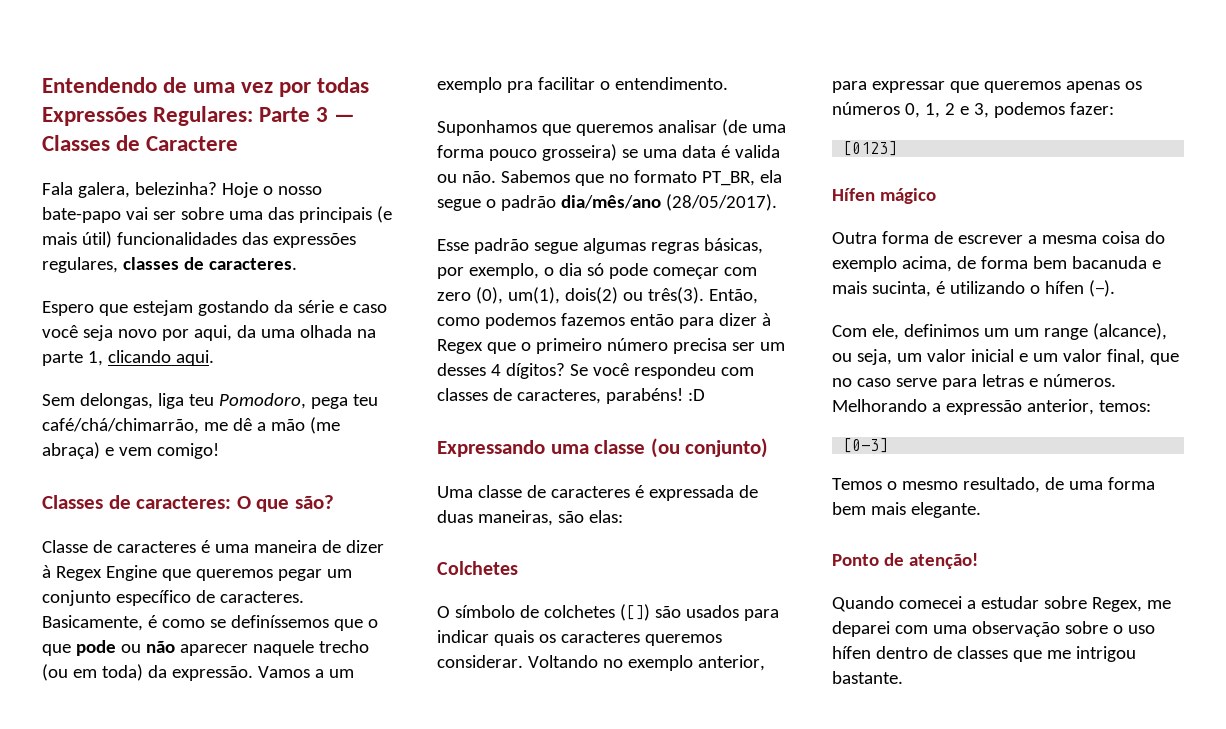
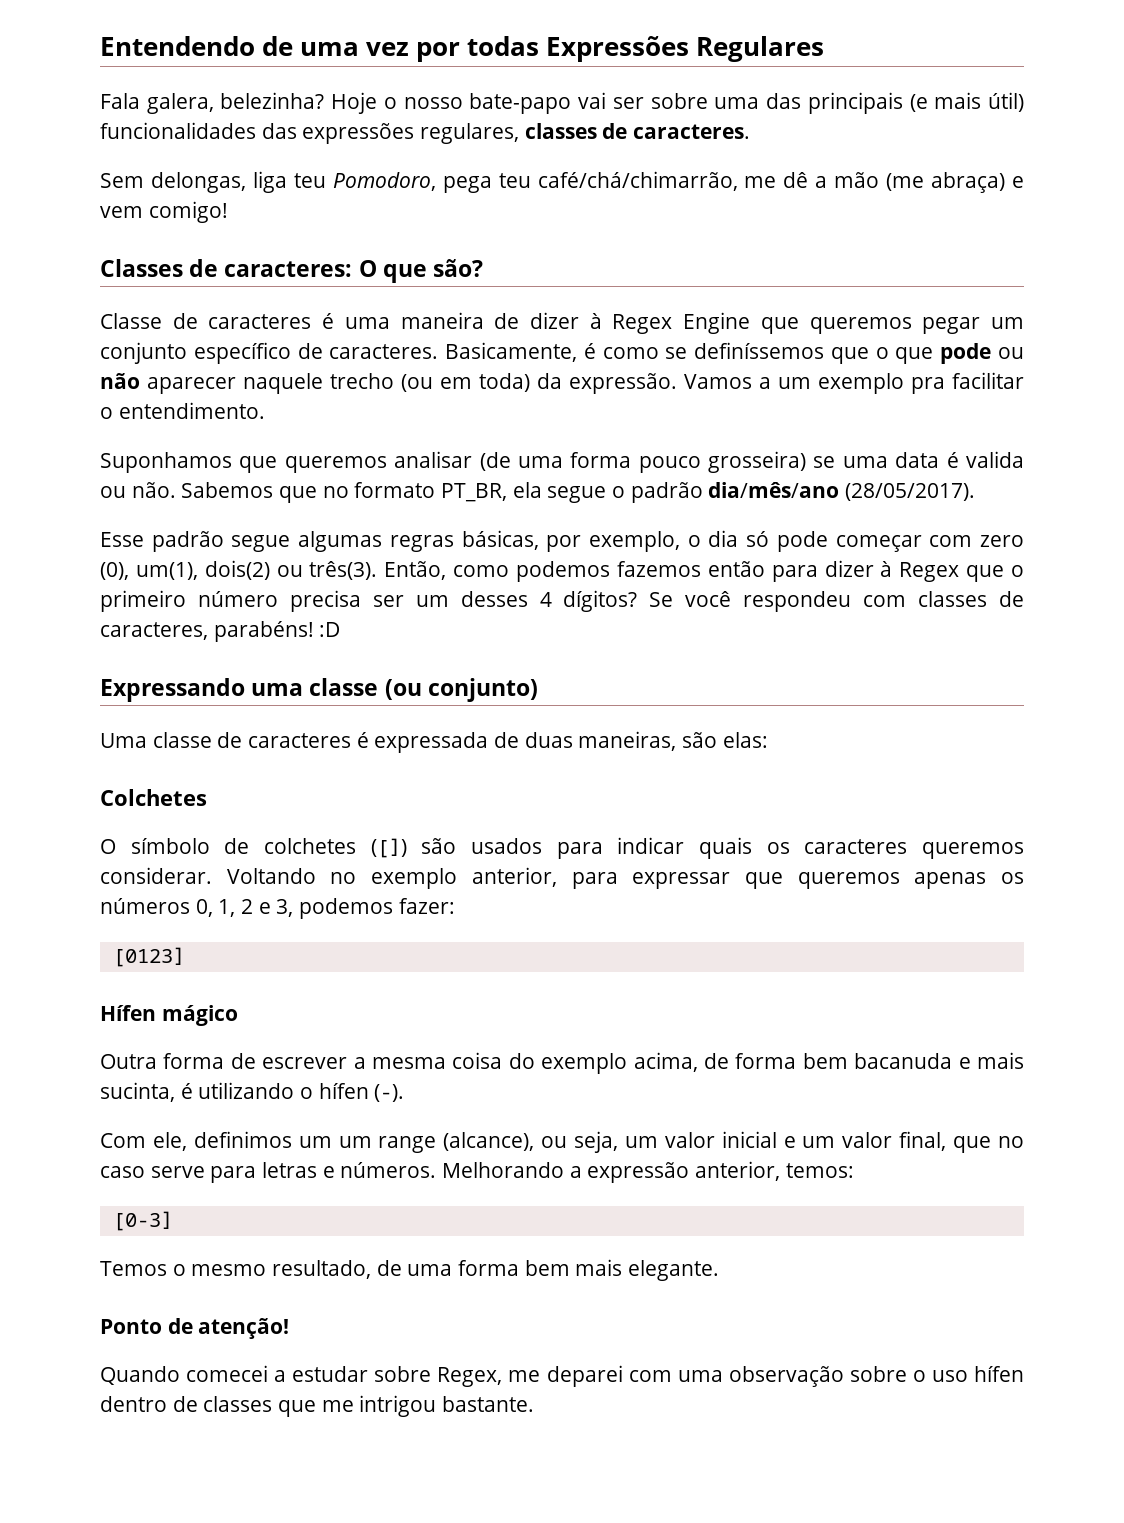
- Entendendo de uma vez por todas Expressões Regulares: Parte 3 — Classes de Caractere
+ Entendendo de uma vez por todas Expressões Regulares
- Espero que estejam gostando da série e caso você seja novo por aqui, da uma olhada na parte 1, clicando aqui.

